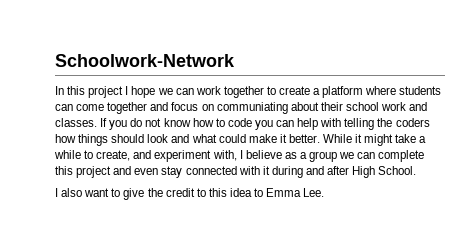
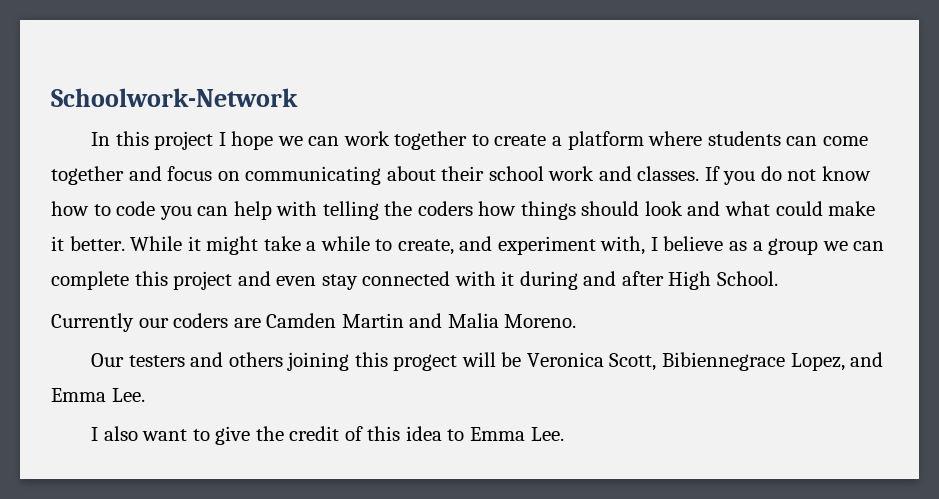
- In this project I hope we can work together to create a platform where students can come together and focus on communiating about their school work and classes.
+ In this project I hope we can work together to create a platform where students can come together and focus on communicating about their school work and classes.
+ Currently our coders are Camden Martin and Malia Moreno.
+ Our testers and others joining this progect will be Veronica Scott, Bibiennegrace Lopez, and Emma Lee.
- I also want to give the credit to this idea to Emma Lee.
+ I also want to give the credit of this idea to Emma Lee.

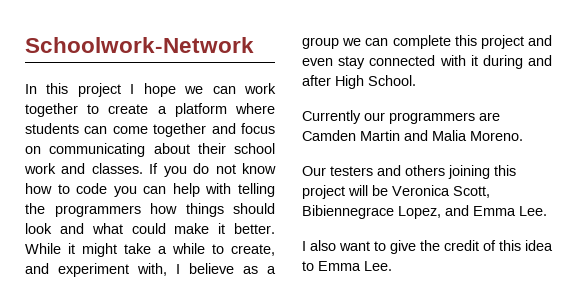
- If you do not know how to code you can help with telling the coders how things should look and what could make it better.
+ If you do not know how to code you can help with telling the programmers how things should look and what could make it better.
- Currently our coders are Camden Martin and Malia Moreno.
+ Currently our programmers are Camden Martin and Malia Moreno.
- Our testers and others joining this progect will be Veronica Scott, Bibiennegrace Lopez, and Emma Lee.
+ Our testers and others joining this project will be Veronica Scott, Bibiennegrace Lopez, and Emma Lee.

